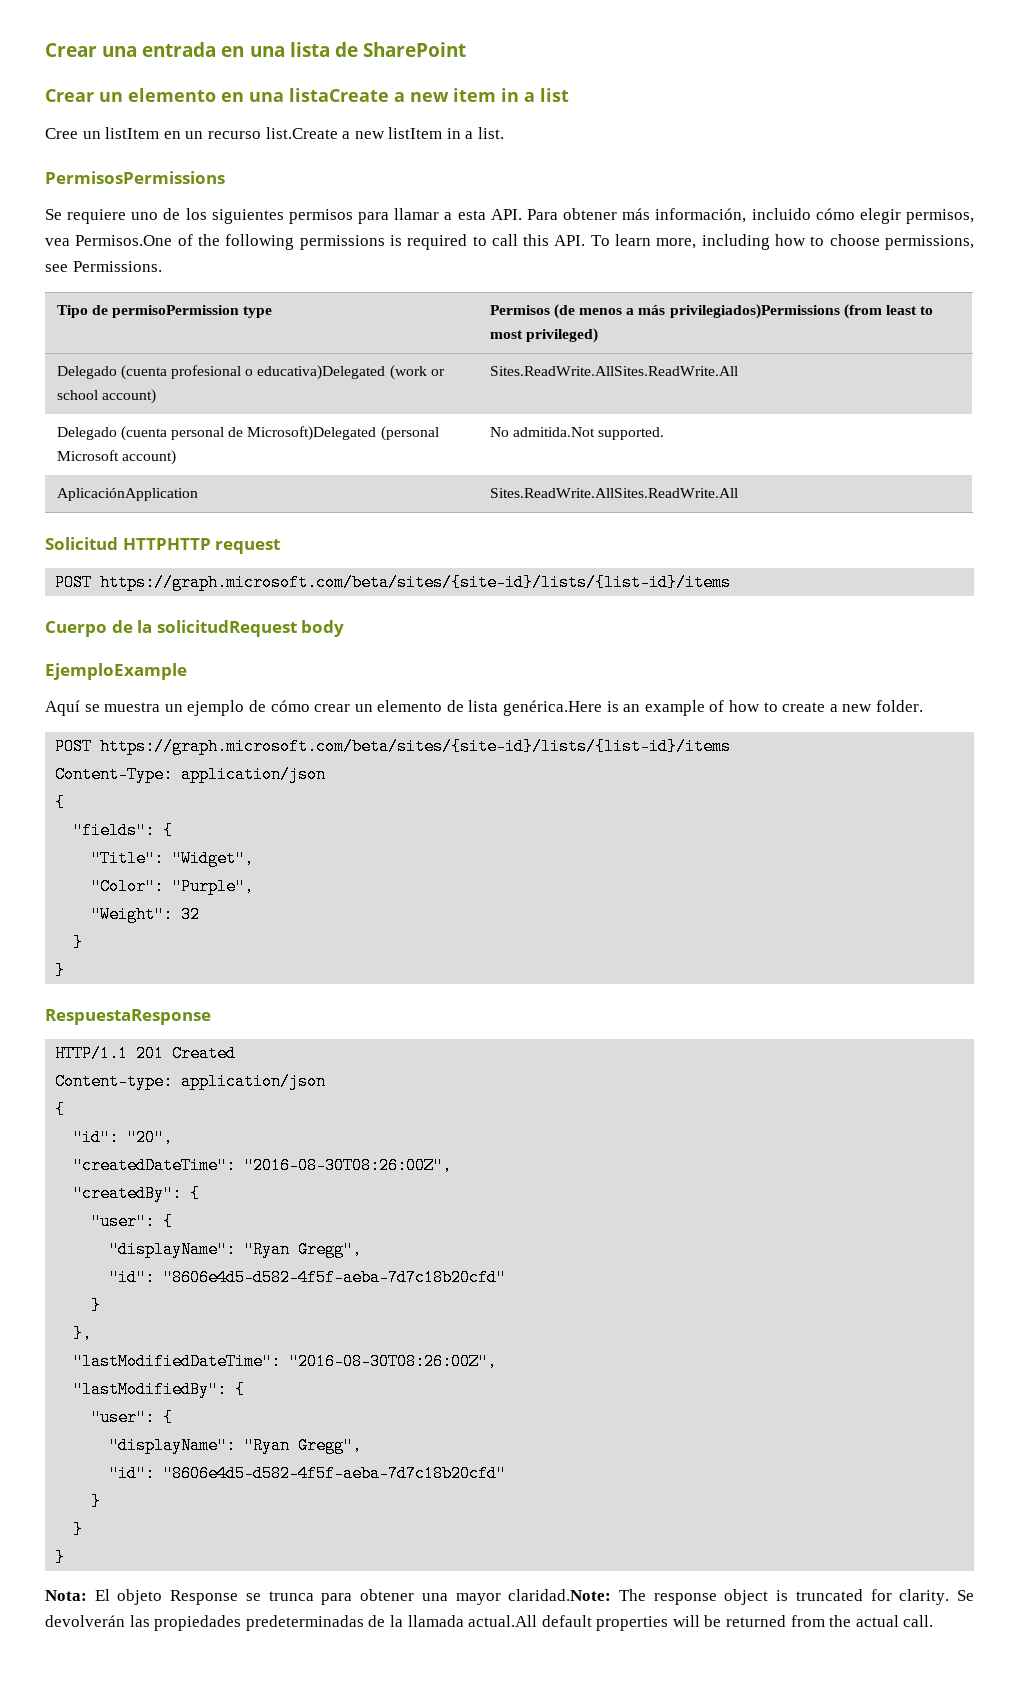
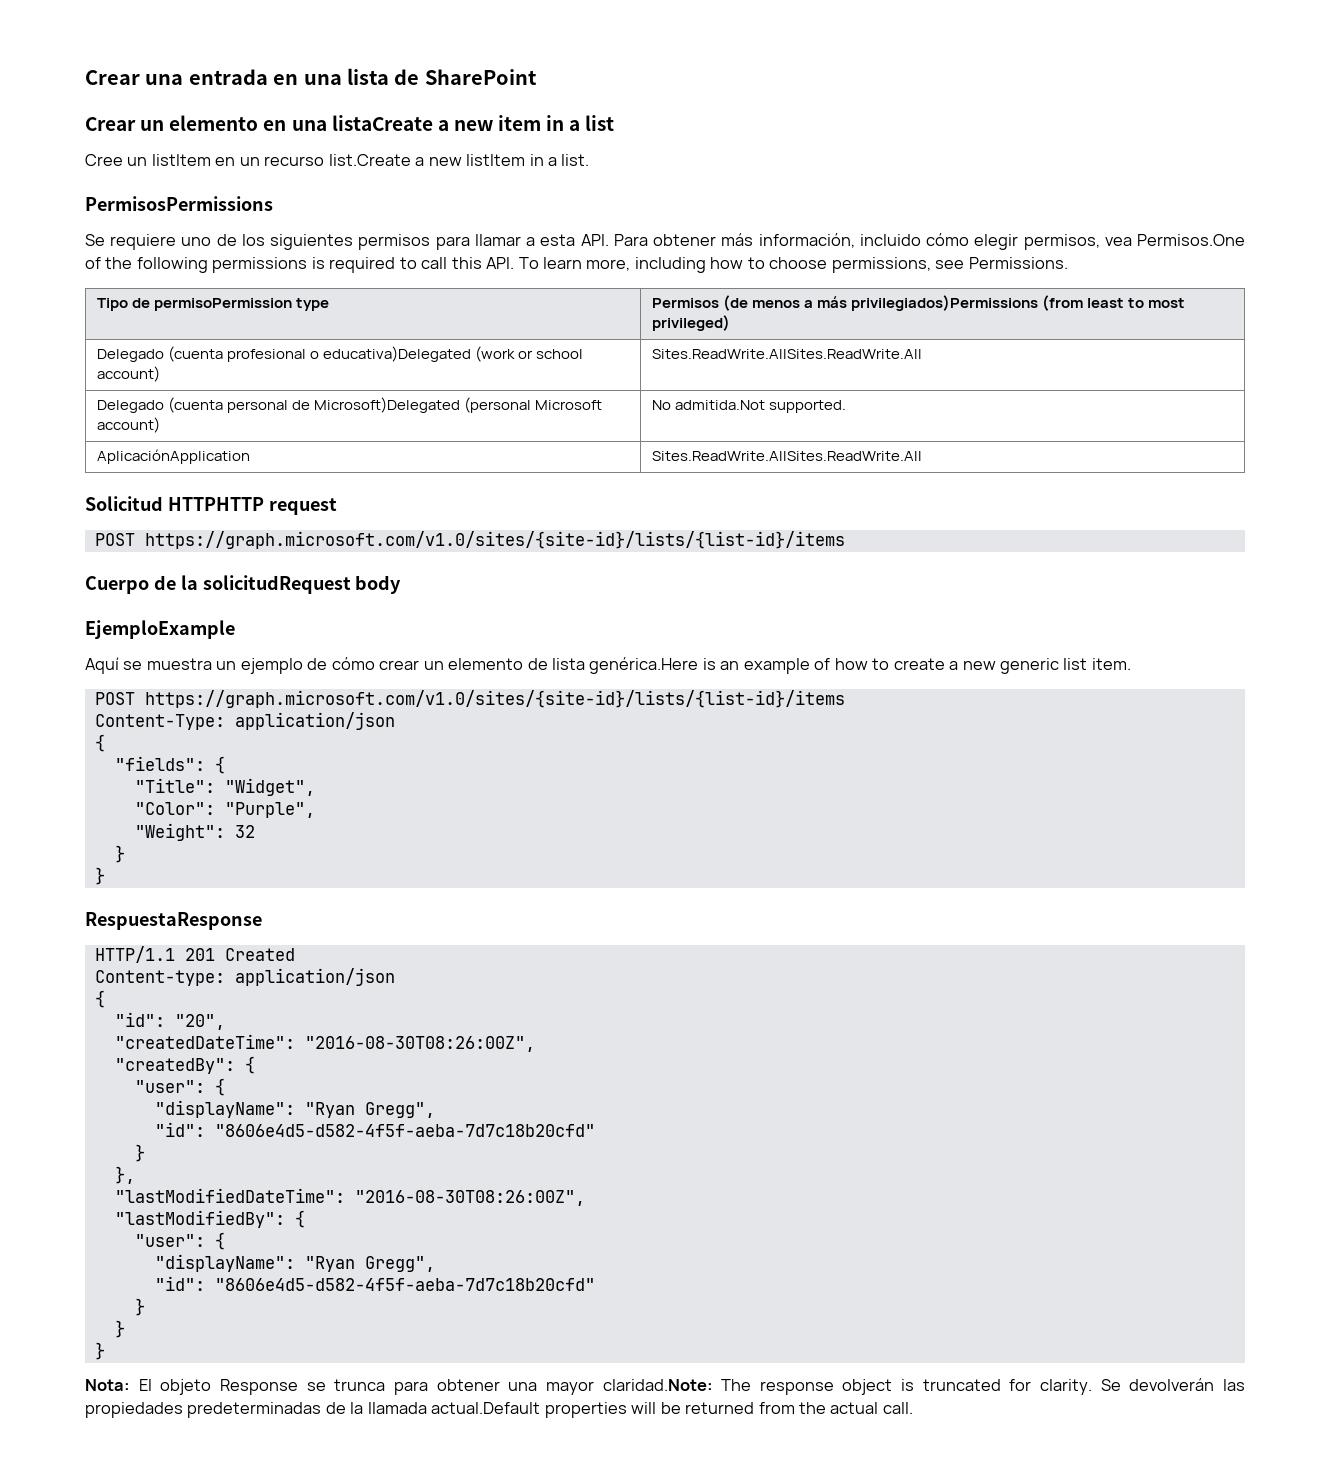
  Solicitud HTTPHTTP request
- POST https://graph.microsoft.com/beta/sites/{site-id}/lists/{list-id}/items
+ POST https://graph.microsoft.com/v1.0/sites/{site-id}/lists/{list-id}/items
- Aquí se muestra un ejemplo de cómo crear un elemento de lista genérica.Here is an example of how to create a new folder.
- POST https://graph.microsoft.com/beta/sites/{site-id}/lists/{list-id}/items
+ Aquí se muestra un ejemplo de cómo crear un elemento de lista genérica.Here is an example of how to create a new generic list item.
+ POST https://graph.microsoft.com/v1.0/sites/{site-id}/lists/{list-id}/items
- Se devolverán las propiedades predeterminadas de la llamada actual.All default properties will be returned from the actual call.
+ Se devolverán las propiedades predeterminadas de la llamada actual.Default properties will be returned from the actual call.

